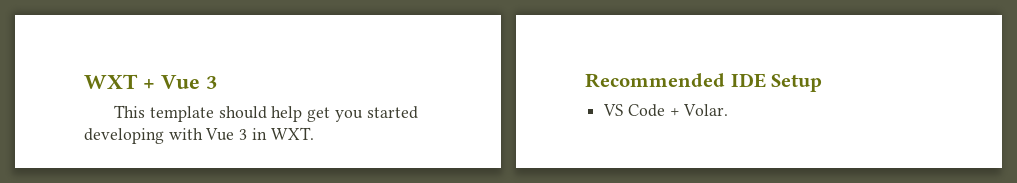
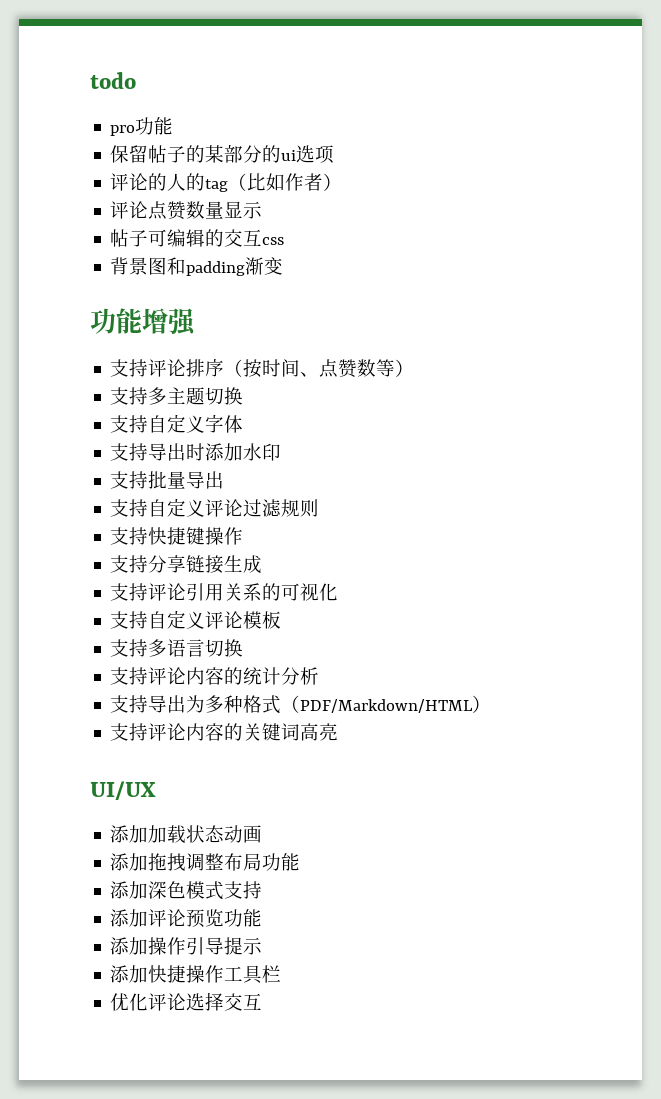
- WXT + Vue 3
- This template should help get you started developing with Vue 3 in WXT.
- Recommended IDE Setup
- VS Code + Volar.
+ todo
+ pro功能
+ 保留帖子的某部分的ui选项
+ 评论的人的tag（比如作者）
+ 评论点赞数量显示
+ 帖子可编辑的交互css
+ 背景图和padding渐变
+ 功能增强
+ 支持评论排序（按时间、点赞数等）
+ 支持多主题切换
+ 支持自定义字体
+ 支持导出时添加水印
+ 支持批量导出
+ 支持自定义评论过滤规则
+ 支持快捷键操作
+ 支持分享链接生成
+ 支持评论引用关系的可视化
+ 支持自定义评论模板
+ 支持多语言切换
+ 支持评论内容的统计分析
+ 支持导出为多种格式（PDF/Markdown/HTML）
+ 支持评论内容的关键词高亮
+ UI/UX
+ 添加加载状态动画
+ 添加拖拽调整布局功能
+ 添加深色模式支持
+ 添加评论预览功能
+ 添加操作引导提示
+ 添加快捷操作工具栏
+ 优化评论选择交互

